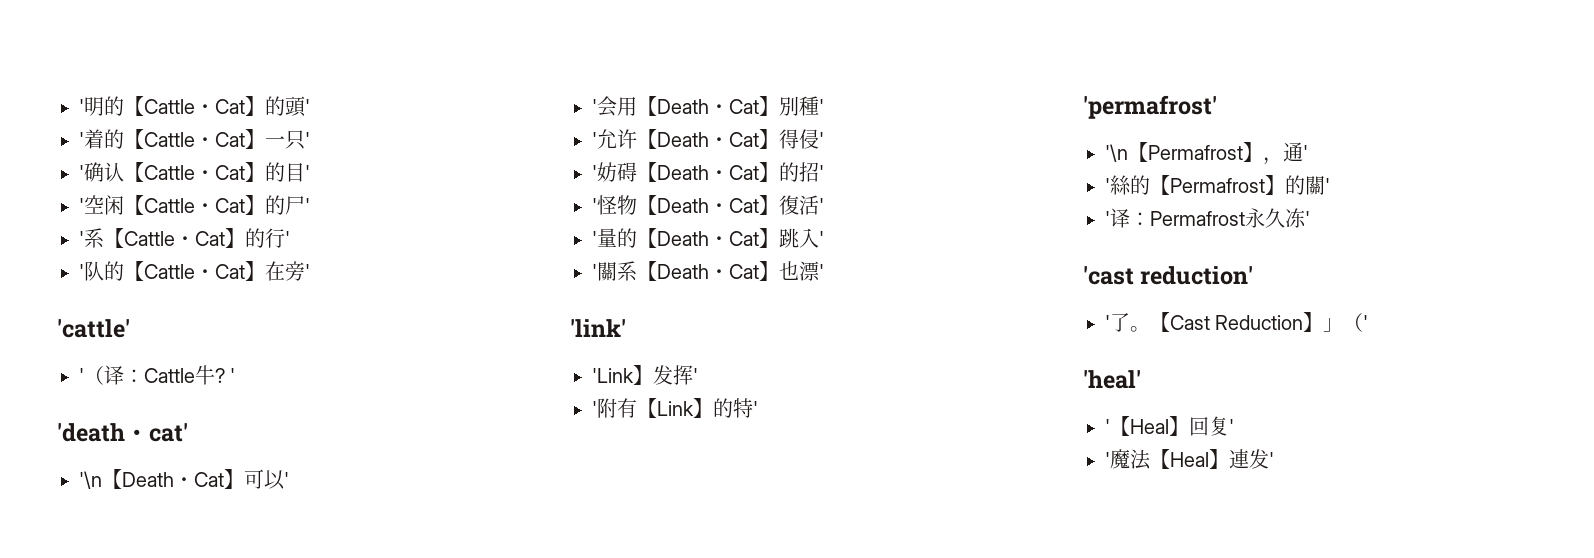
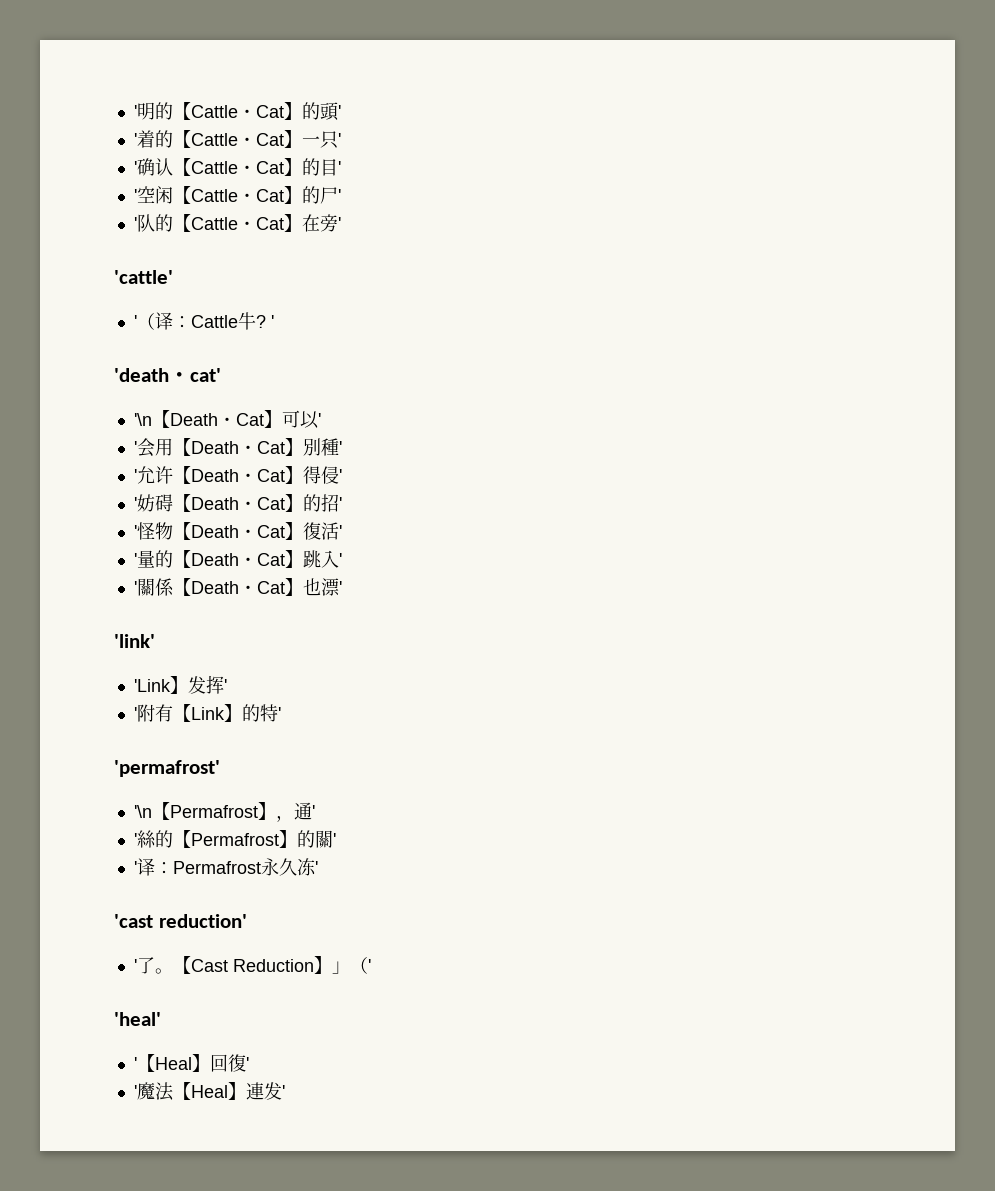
- '系【Cattle・Cat】的行'
- '關系【Death・Cat】也漂'
+ '關係【Death・Cat】也漂'
- '【Heal】回复'
+ '【Heal】回復'

